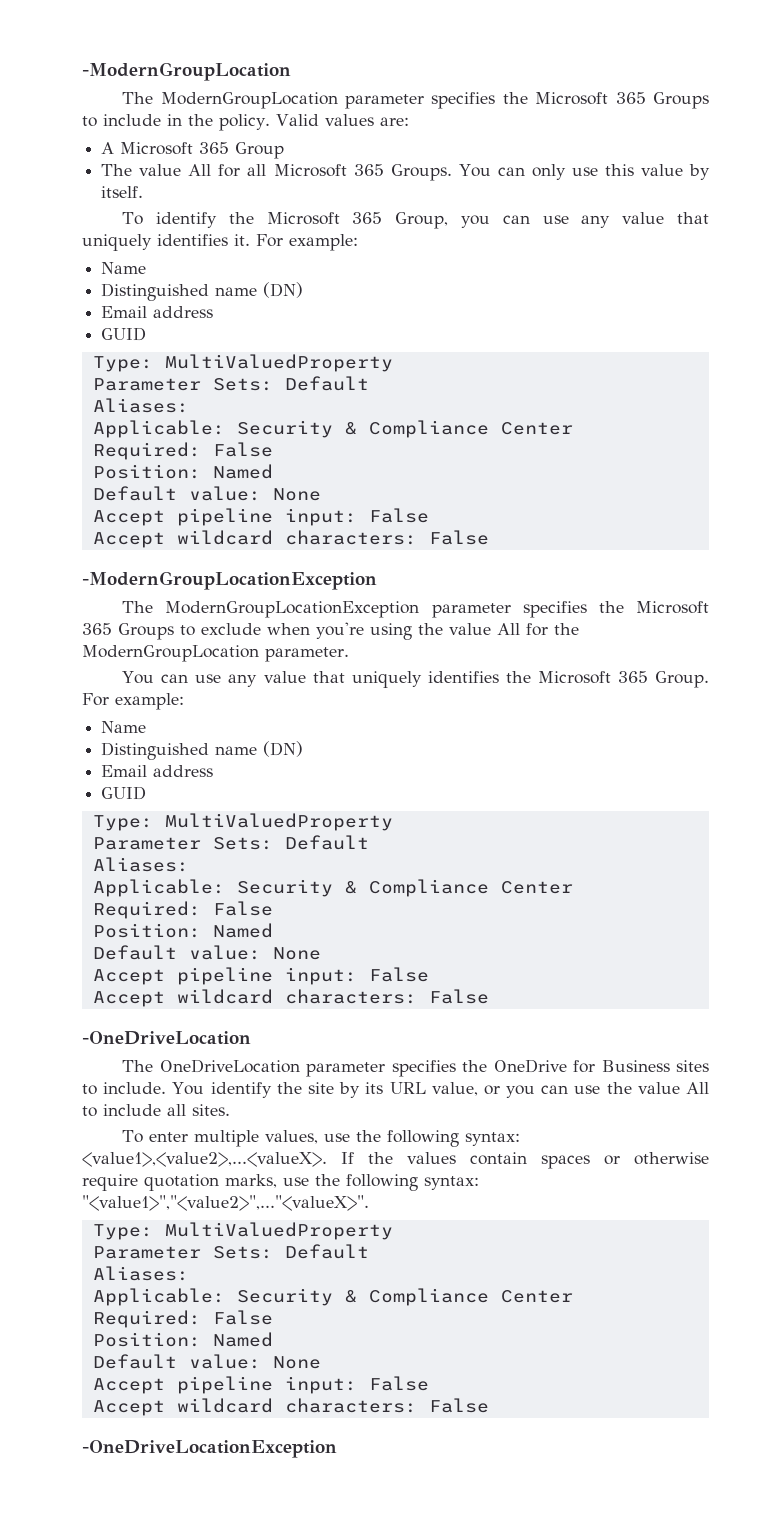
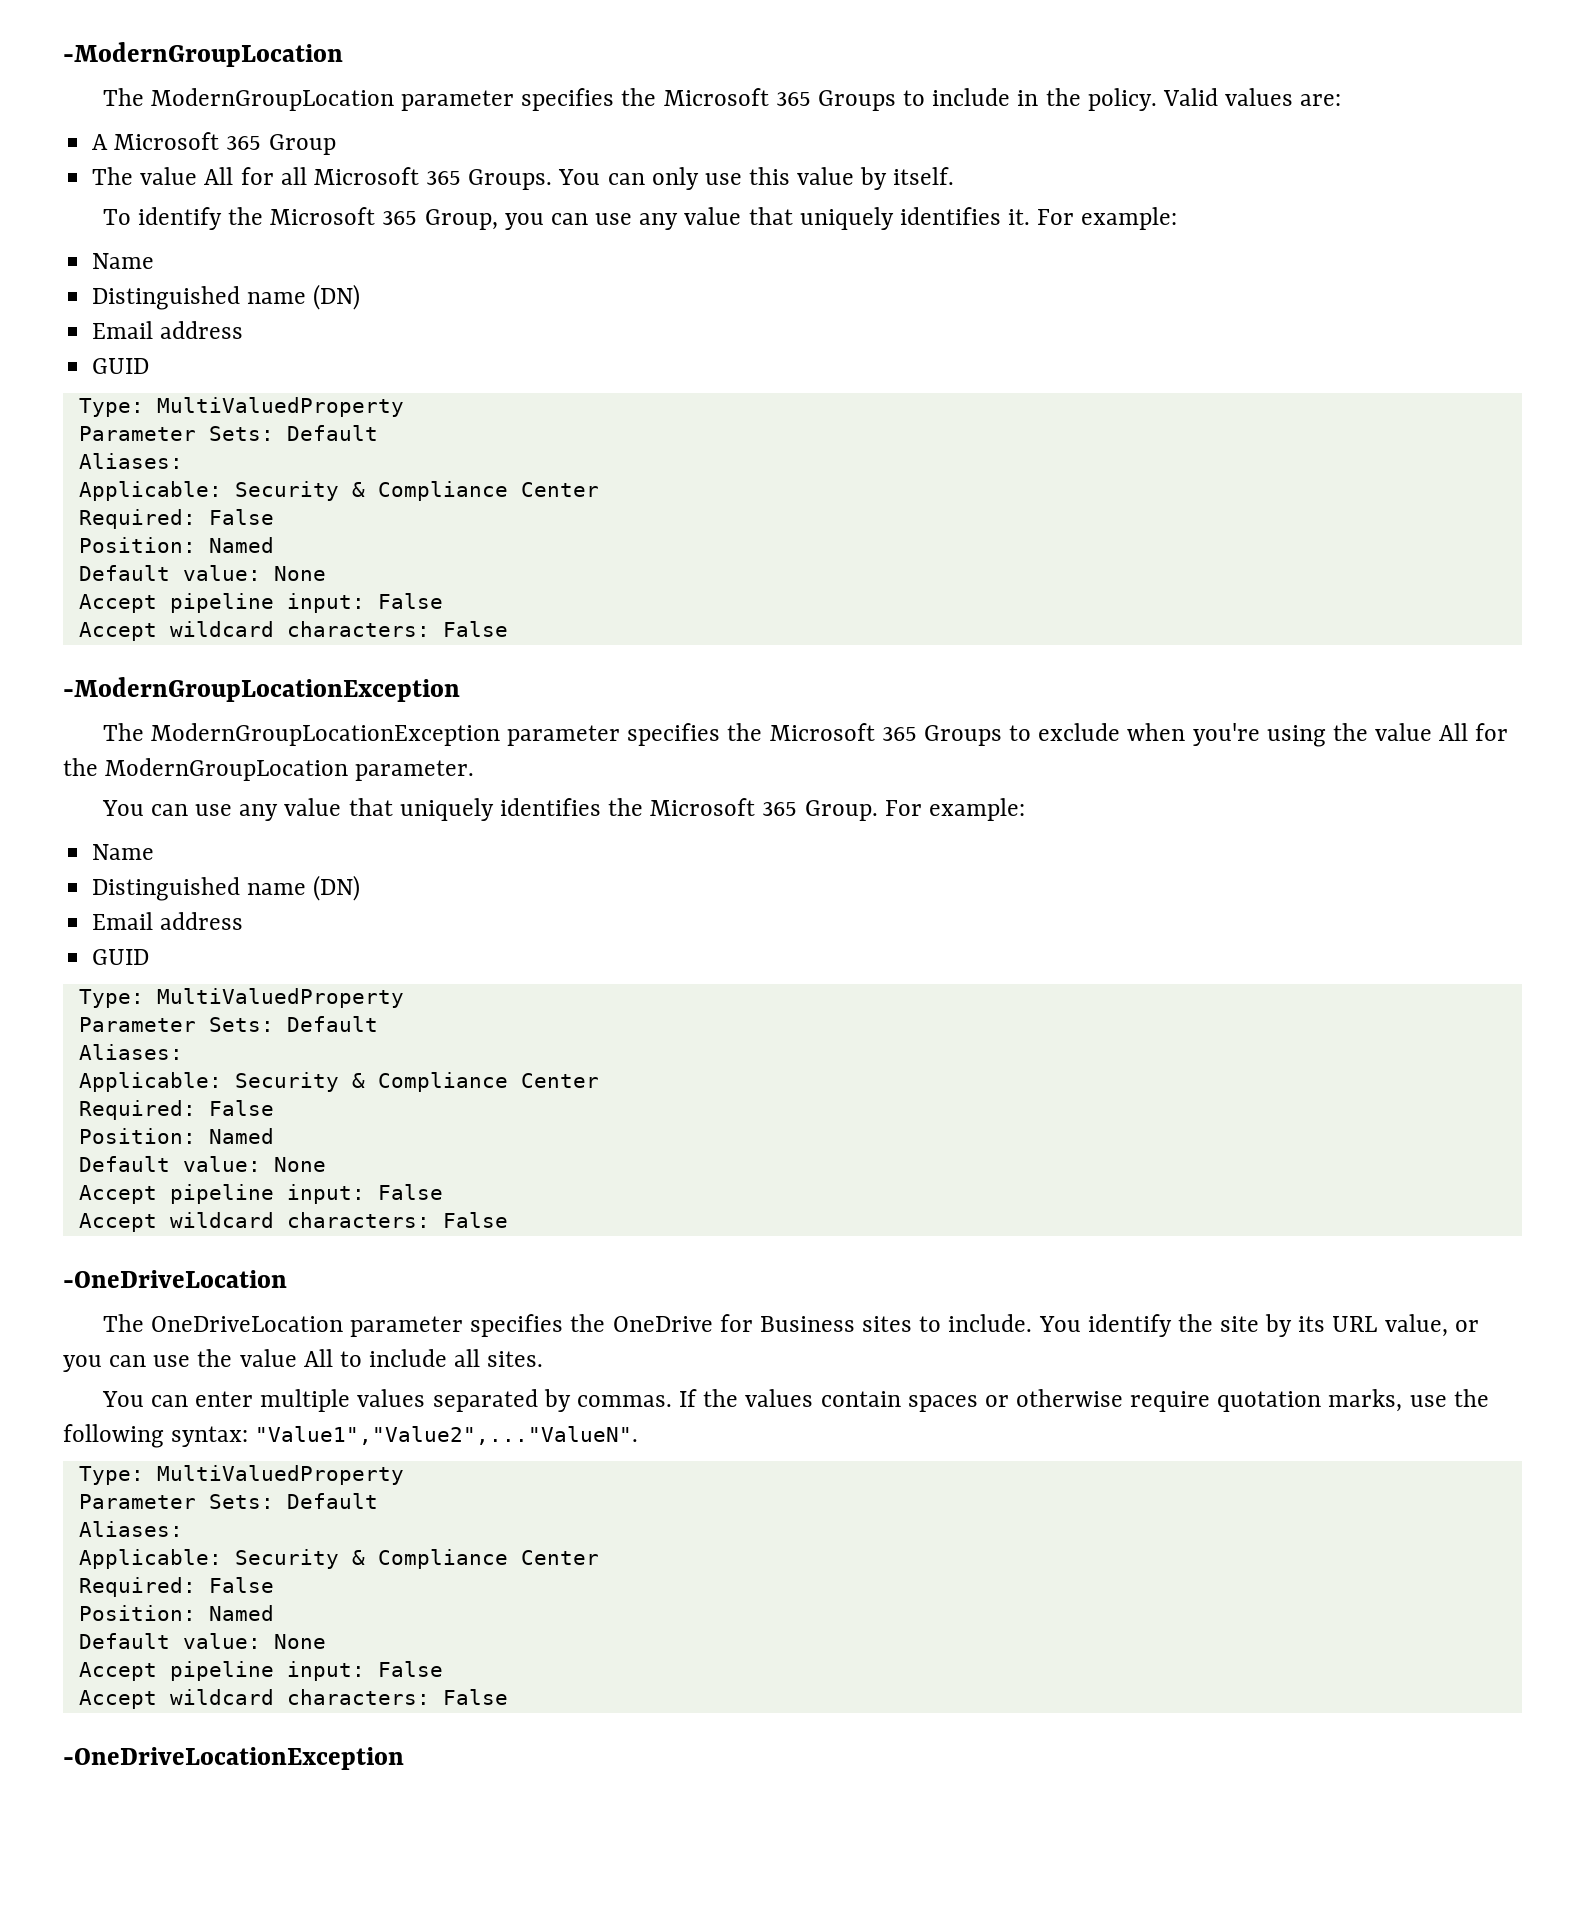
- To enter multiple values, use the following syntax: <value1>,<value2>,...<valueX>. If the values contain spaces or otherwise require quotation marks, use the following syntax: "<value1>","<value2>",..."<valueX>".
+ You can enter multiple values separated by commas. If the values contain spaces or otherwise require quotation marks, use the following syntax: "Value1","Value2",..."ValueN".

